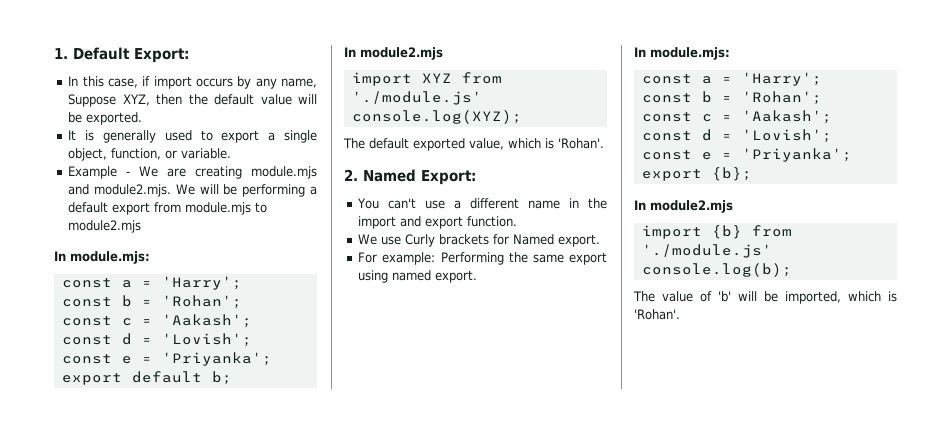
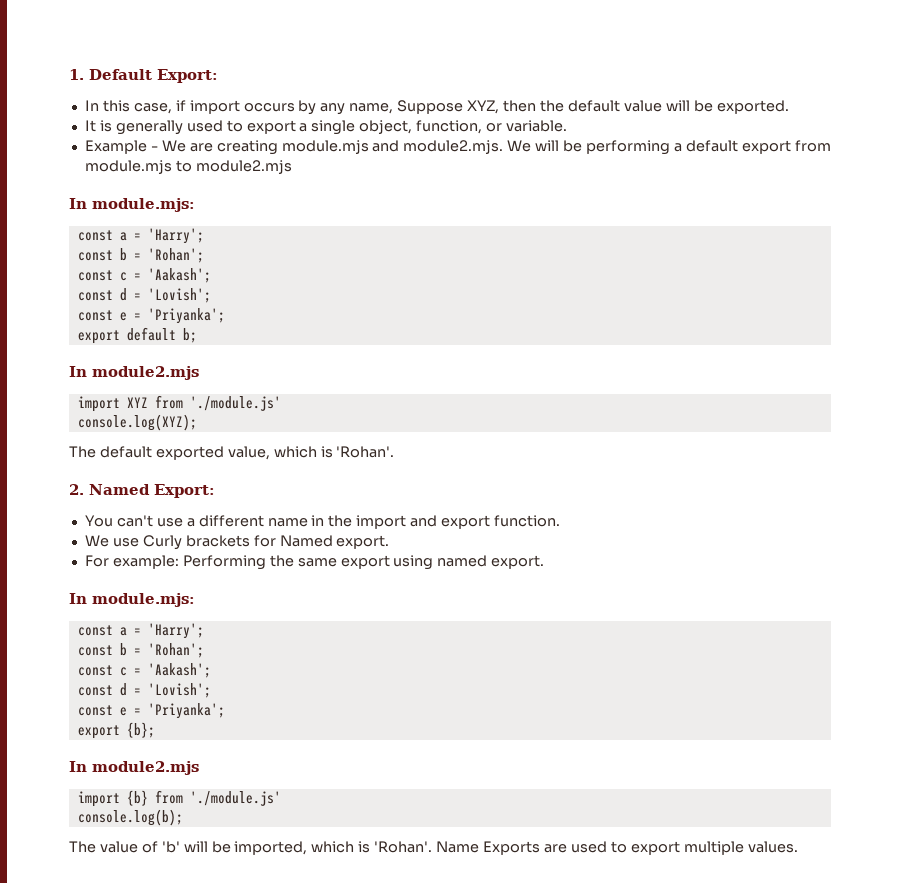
+ Name Exports are used to export multiple values.

